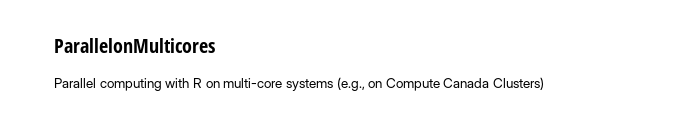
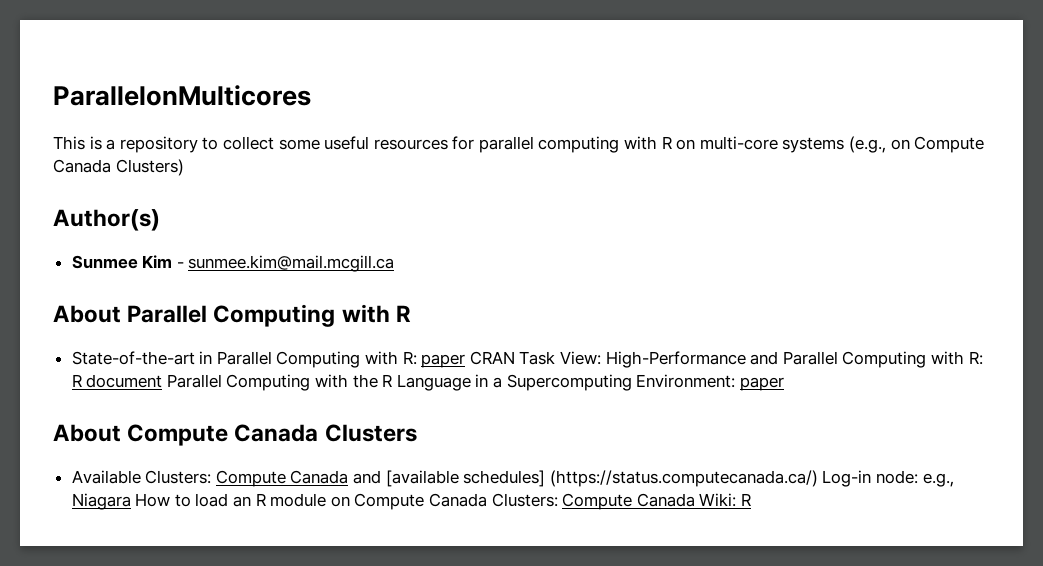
- Parallel computing with R on multi-core systems (e.g., on Compute Canada Clusters)
+ This is a repository to collect some useful resources for parallel computing with R on multi-core systems (e.g., on Compute Canada Clusters)
+ Author(s)
+ Sunmee Kim - sunmee.kim@mail.mcgill.ca
+ About Parallel Computing with R
+ State-of-the-art in Parallel Computing with R: paper CRAN Task View: High-Performance and Parallel Computing with R: R document Parallel Computing with the R Language in a Supercomputing Environment: paper
+ About Compute Canada Clusters
+ Available Clusters: Compute Canada and [available schedules] (https://status.computecanada.ca/) Log-in node: e.g., Niagara How to load an R module on Compute Canada Clusters: Compute Canada Wiki: R

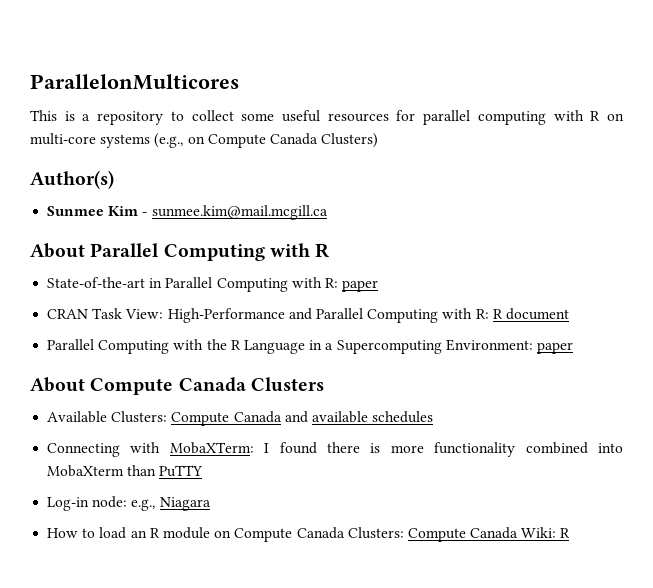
- State-of-the-art in Parallel Computing with R: paper CRAN Task View: High-Performance and Parallel Computing with R: R document Parallel Computing with the R Language in a Supercomputing Environment: paper
+ State-of-the-art in Parallel Computing with R: paper
+ CRAN Task View: High-Performance and Parallel Computing with R: R document
+ Parallel Computing with the R Language in a Supercomputing Environment: paper
- Available Clusters: Compute Canada and [available schedules] (https://status.computecanada.ca/) Log-in node: e.g., Niagara How to load an R module on Compute Canada Clusters: Compute Canada Wiki: R
+ Available Clusters: Compute Canada and available schedules
+ Connecting with MobaXTerm: I found there is more functionality combined into MobaXterm than PuTTY
+ Log-in node: e.g., Niagara
+ How to load an R module on Compute Canada Clusters: Compute Canada Wiki: R

